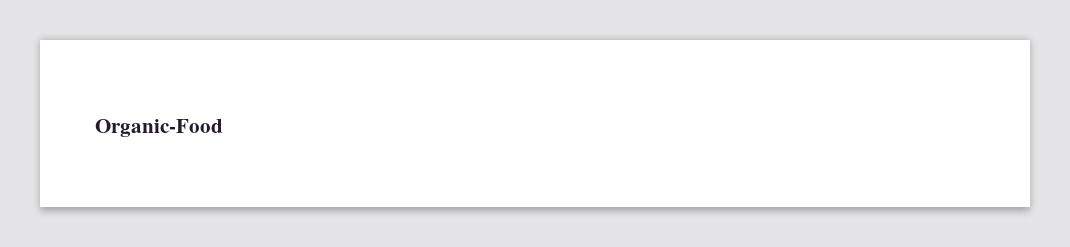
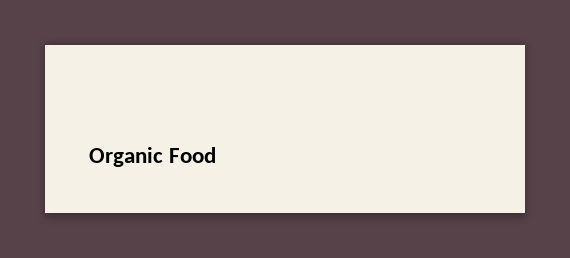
- Organic-Food
+ Organic Food

